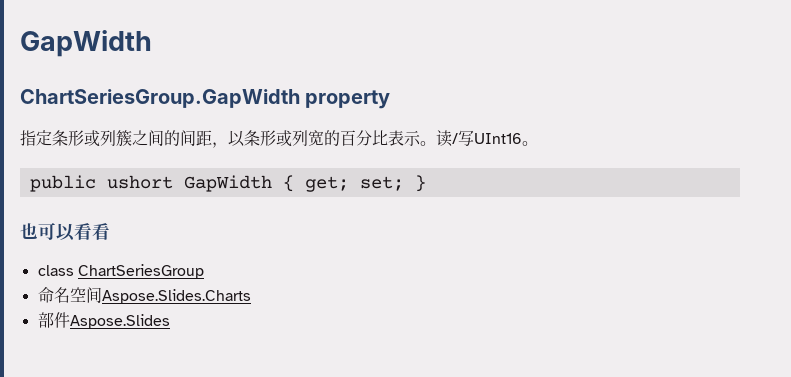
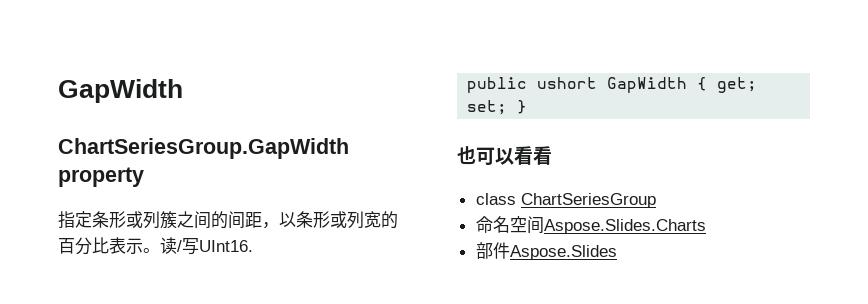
- 读/写UInt16。
+ 读/写UInt16.

